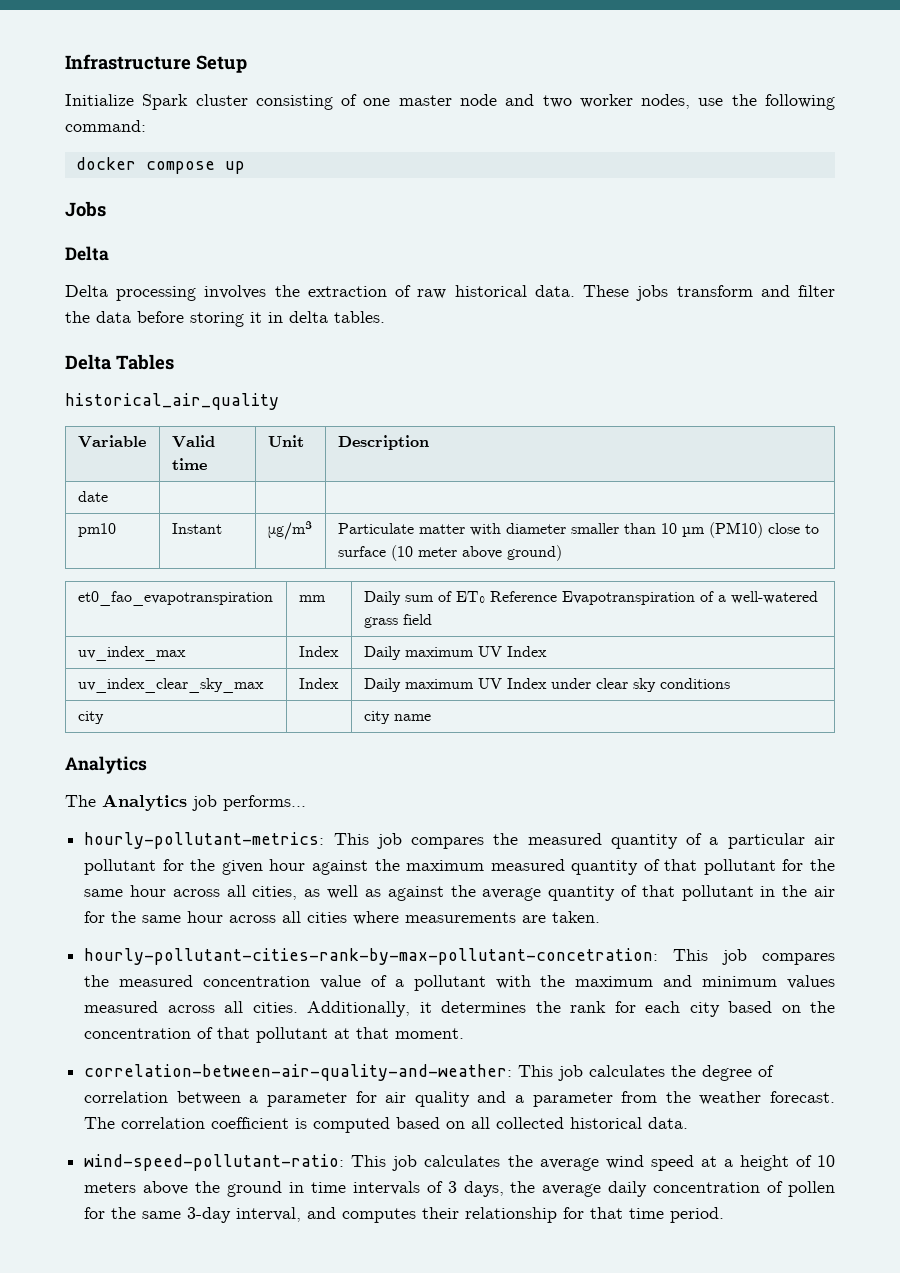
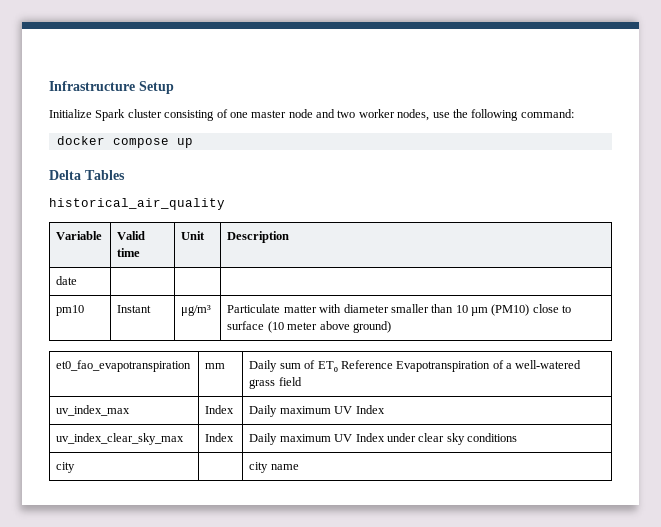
- Jobs
- Delta
- Delta processing involves the extraction of raw historical data. These jobs transform and filter the data before storing it in delta tables.
  city | | city name
- Analytics
- The Analytics job performs...
- hourly-pollutant-metrics: This job compares the measured quantity of a particular air pollutant for the given hour against the maximum measured quantity of that pollutant for the same hour across all cities, as well as against the average quantity of that pollutant in the air for the same hour across all cities where measurements are taken.
- hourly-pollutant-cities-rank-by-max-pollutant-concetration: This job compares the measured concentration value of a pollutant with the maximum and minimum values measured across all cities. Additionally, it determines the rank for each city based on the concentration of that pollutant at that moment.
- correlation-between-air-quality-and-weather: This job calculates the degree of correlation between a parameter for air quality and a parameter from the weather forecast. The correlation coefficient is computed based on all collected historical data.
- wind-speed-pollutant-ratio: This job calculates the average wind speed at a height of 10 meters above the ground in time intervals of 3 days, the average daily concentration of pollen for the same 3-day interval, and computes their relationship for that time period.

